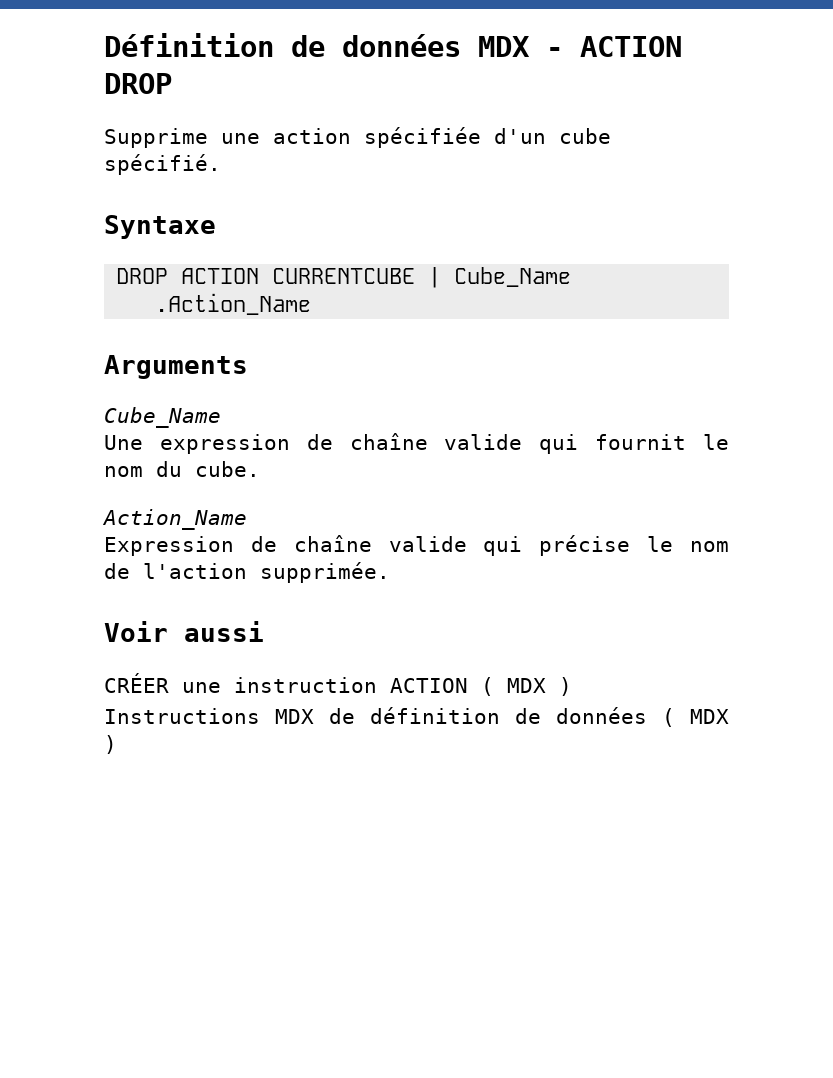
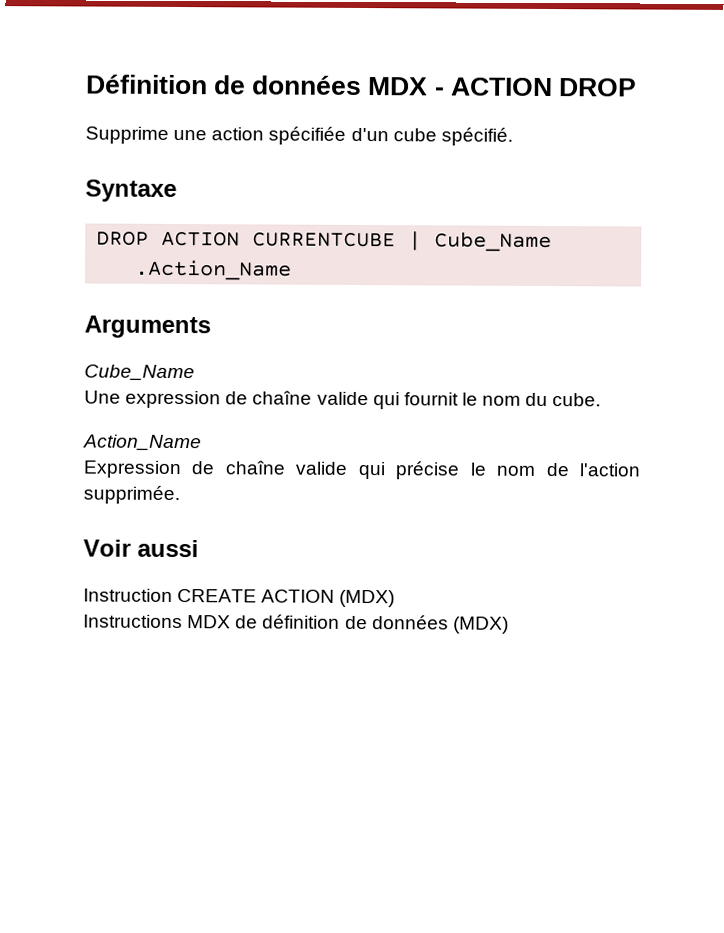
- CRÉER une instruction ACTION ( MDX )
+ Instruction CREATE ACTION (MDX)
- Instructions MDX de définition de données ( MDX )
+ Instructions MDX de définition de données (MDX)

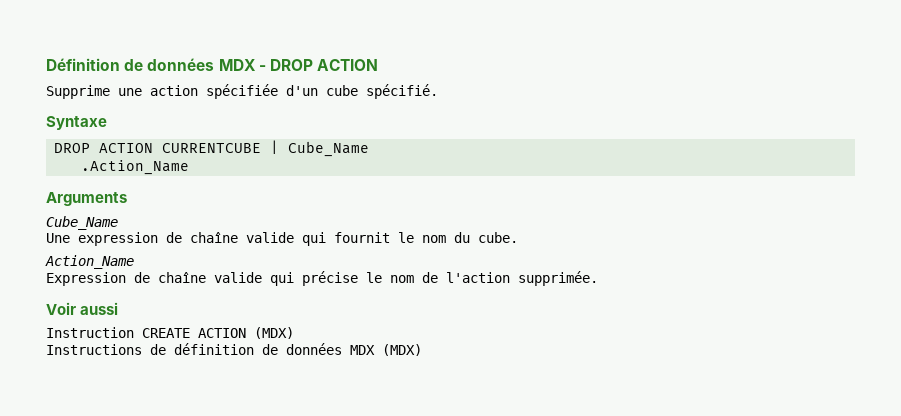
- Définition de données MDX - ACTION DROP
+ Définition de données MDX - DROP ACTION
- Instructions MDX de définition de données (MDX)
+ Instructions de définition de données MDX (MDX)

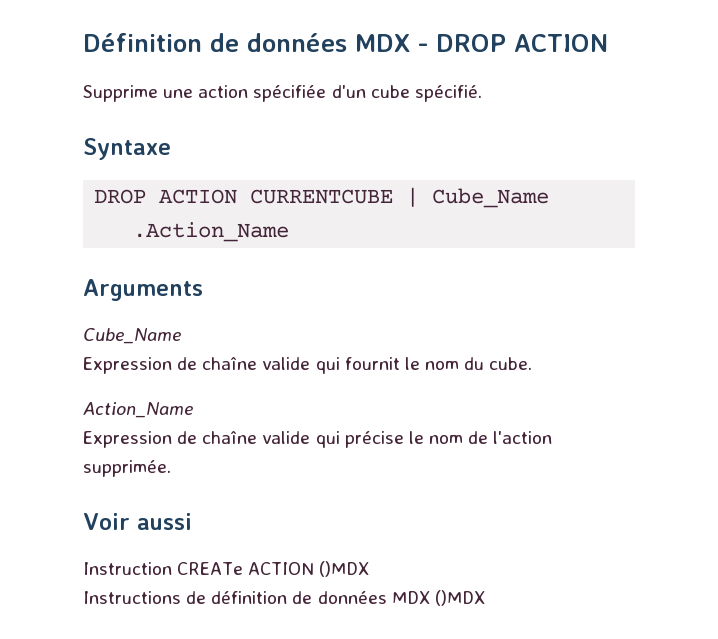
- Une expression de chaîne valide qui fournit le nom du cube.
+ Expression de chaîne valide qui fournit le nom du cube.
- Instruction CREATE ACTION (MDX)
+ Instruction CREATe ACTION ()MDX
- Instructions de définition de données MDX (MDX)
+ Instructions de définition de données MDX ()MDX

